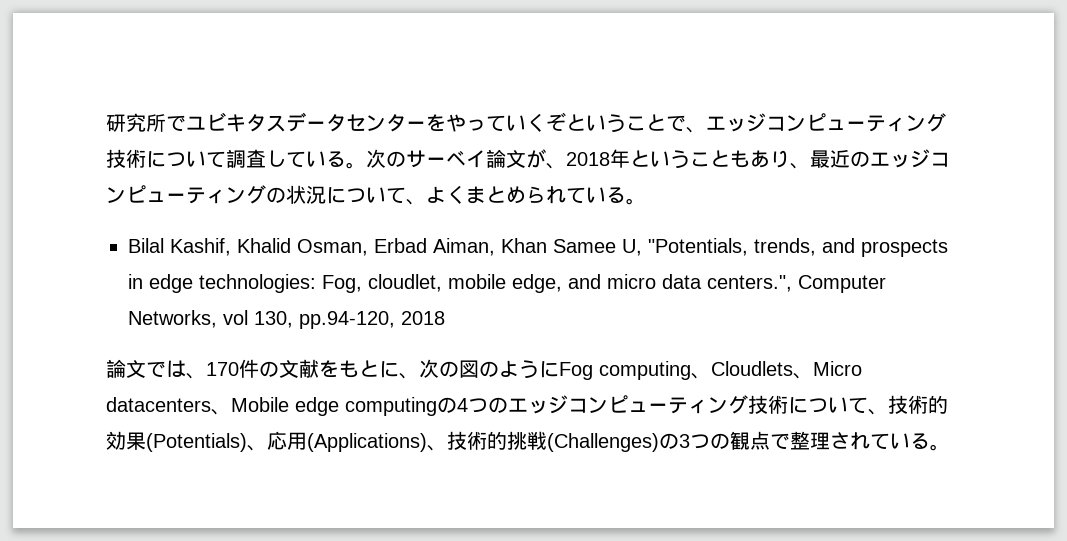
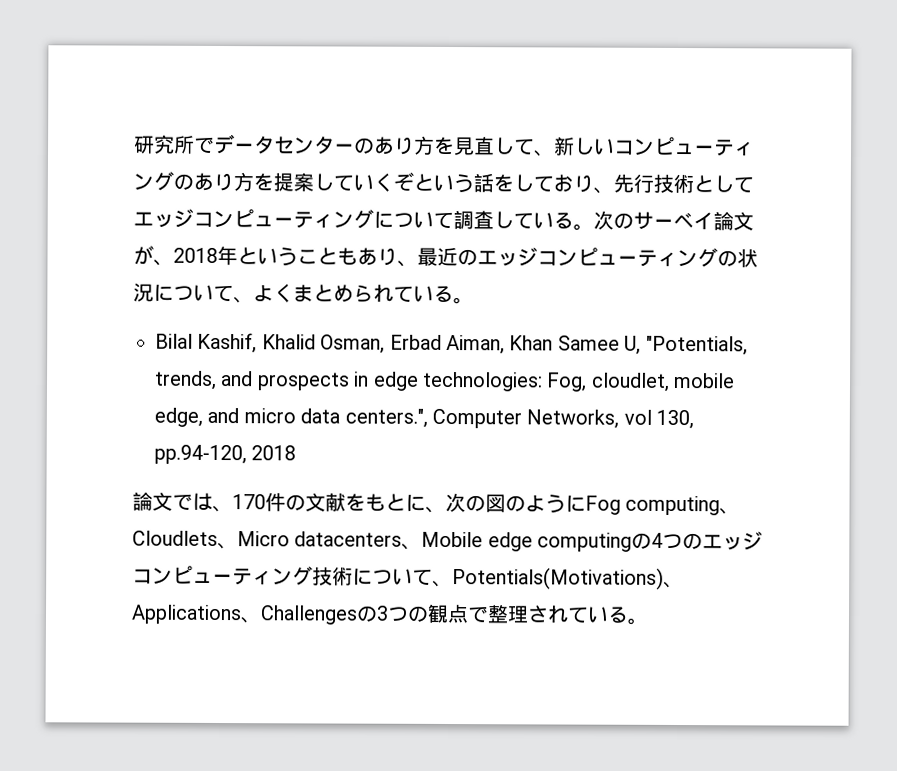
- 研究所でユビキタスデータセンターをやっていくぞということで、エッジコンピューティング技術について調査している。
+ 研究所でデータセンターのあり方を見直して、新しいコンピューティングのあり方を提案していくぞという話をしており、先行技術としてエッジコンピューティングについて調査している。
- 論文では、170件の文献をもとに、次の図のようにFog computing、Cloudlets、Micro datacenters、Mobile edge computingの4つのエッジコンピューティング技術について、技術的効果(Potentials)、応用(Applications)、技術的挑戦(Challenges)の3つの観点で整理されている。
+ 論文では、170件の文献をもとに、次の図のようにFog computing、Cloudlets、Micro datacenters、Mobile edge computingの4つのエッジコンピューティング技術について、Potentials(Motivations)、Applications、Challengesの3つの観点で整理されている。

